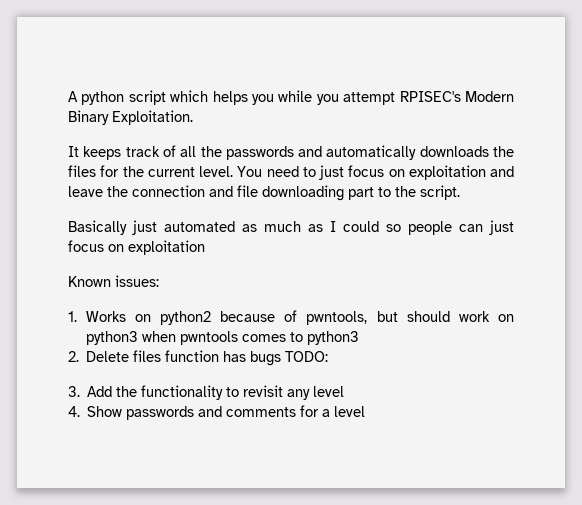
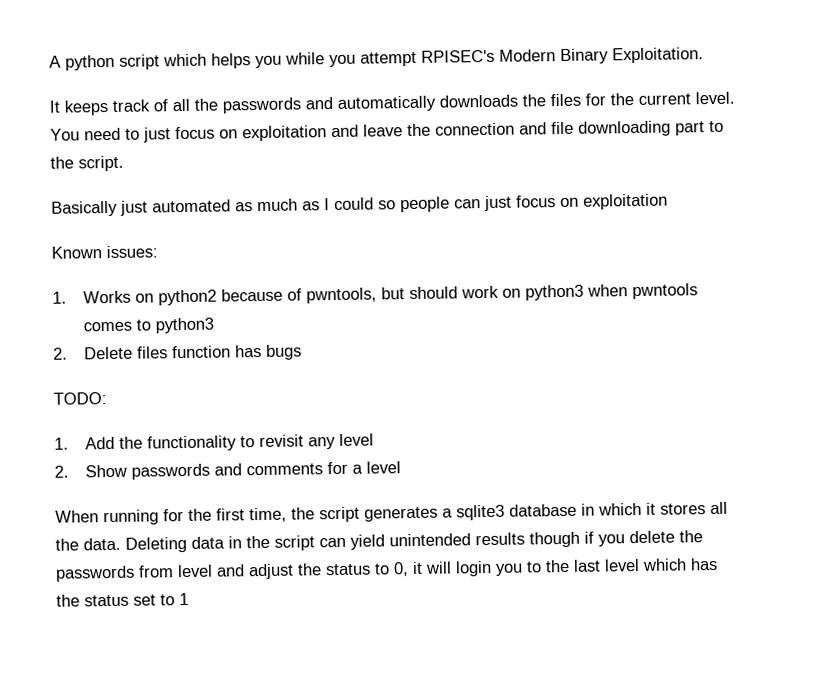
- 2. Delete files function has bugs TODO:
+ 2. Delete files function has bugs
+ TODO:
- 3. Add the functionality to revisit any level
+ 1. Add the functionality to revisit any level
- 4. Show passwords and comments for a level
+ 2. Show passwords and comments for a level
+ When running for the first time, the script generates a sqlite3 database in which it stores all the data. Deleting data in the script can yield unintended results though if you delete the passwords from level and adjust the status to 0, it will login you to the last level which has the status set to 1

